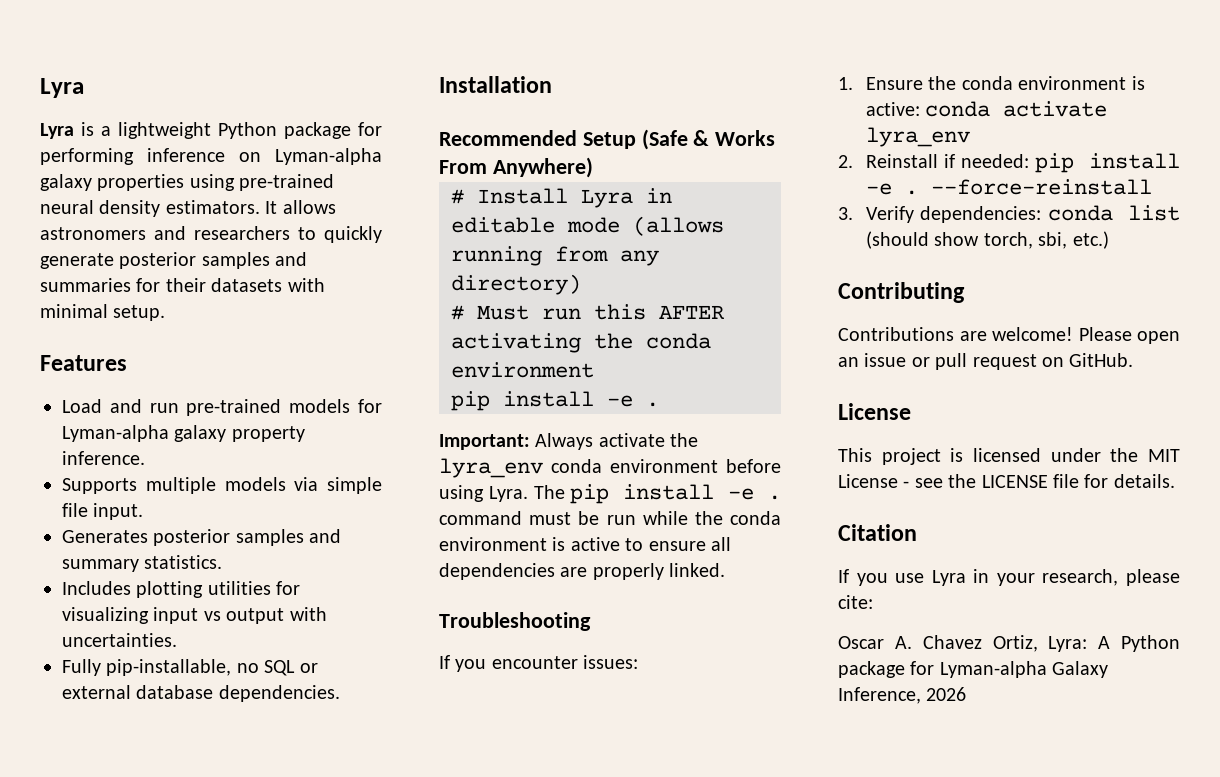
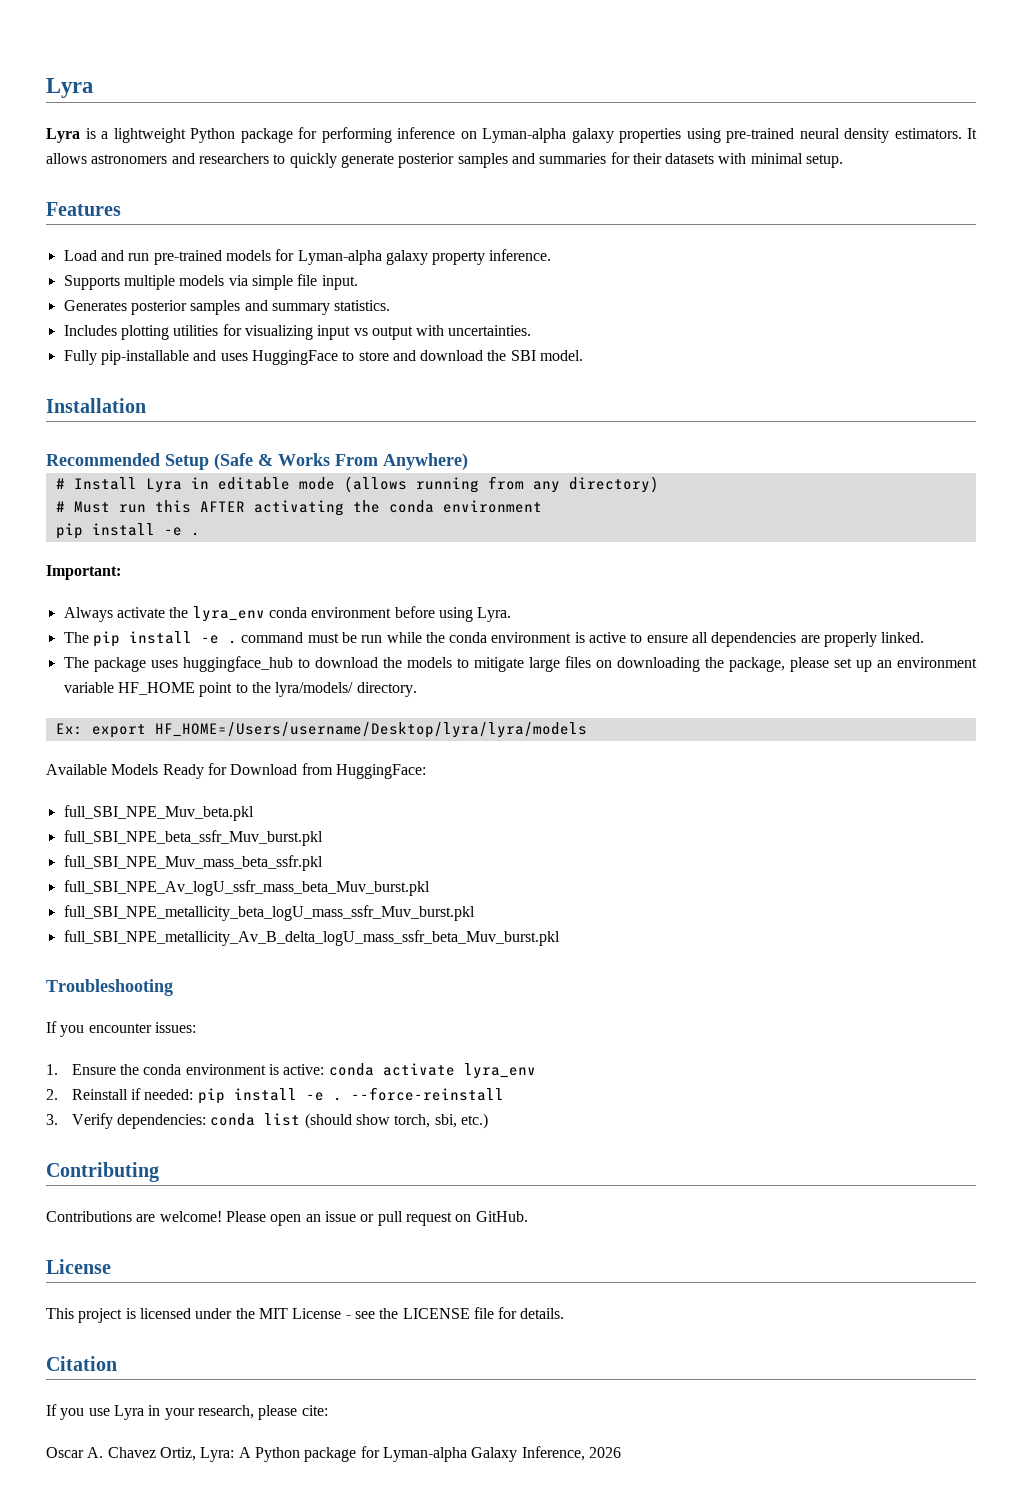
- Fully pip-installable, no SQL or external database dependencies.
+ Fully pip-installable and uses HuggingFace to store and download the SBI model.
- Important: Always activate the lyra_env conda environment before using Lyra. The pip install -e . command must be run while the conda environment is active to ensure all dependencies are properly linked.
+ Important:
+ Always activate the lyra_env conda environment before using Lyra.
+ The pip install -e . command must be run while the conda environment is active to ensure all dependencies are properly linked.
+ The package uses huggingface_hub to download the models to mitigate large files on downloading the package, please set up an environment variable HF_HOME point to the lyra/models/ directory.
+ Ex: export HF_HOME=/Users/username/Desktop/lyra/lyra/models
+ Available Models Ready for Download from HuggingFace:
+ full_SBI_NPE_Muv_beta.pkl
+ full_SBI_NPE_beta_ssfr_Muv_burst.pkl
+ full_SBI_NPE_Muv_mass_beta_ssfr.pkl
+ full_SBI_NPE_Av_logU_ssfr_mass_beta_Muv_burst.pkl
+ full_SBI_NPE_metallicity_beta_logU_mass_ssfr_Muv_burst.pkl
+ full_SBI_NPE_metallicity_Av_B_delta_logU_mass_ssfr_beta_Muv_burst.pkl

